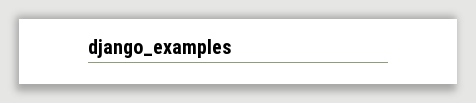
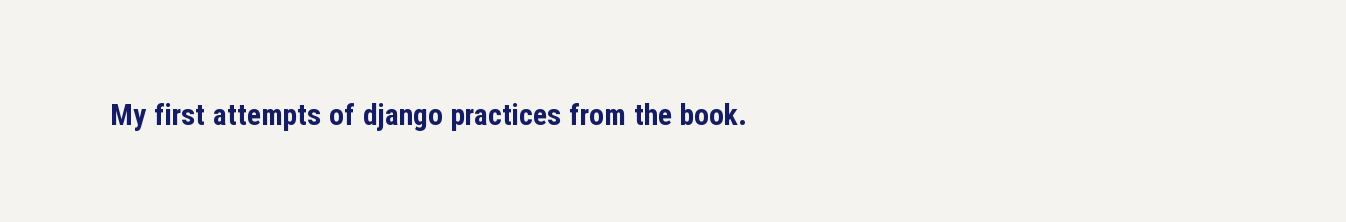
- django_examples
+ My first attempts of django practices from the book.

